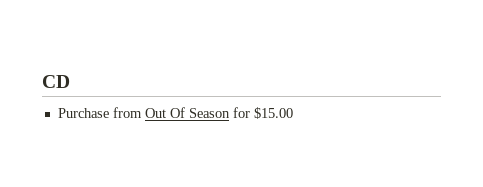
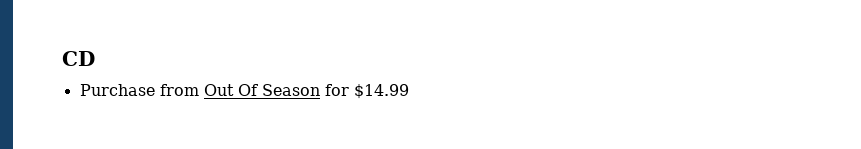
- Purchase from Out Of Season for $15.00
+ Purchase from Out Of Season for $14.99

